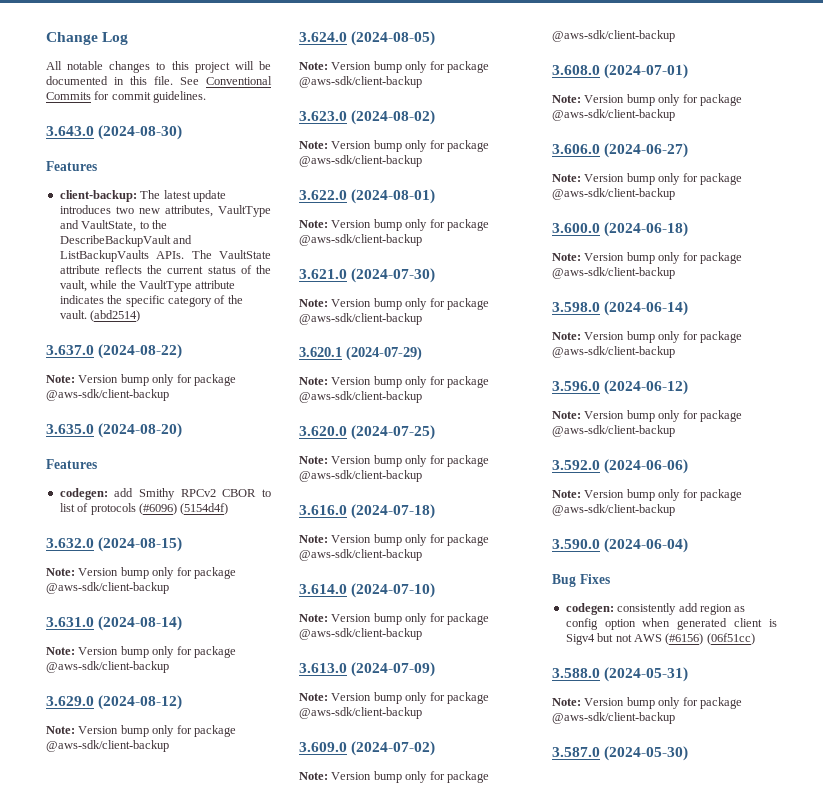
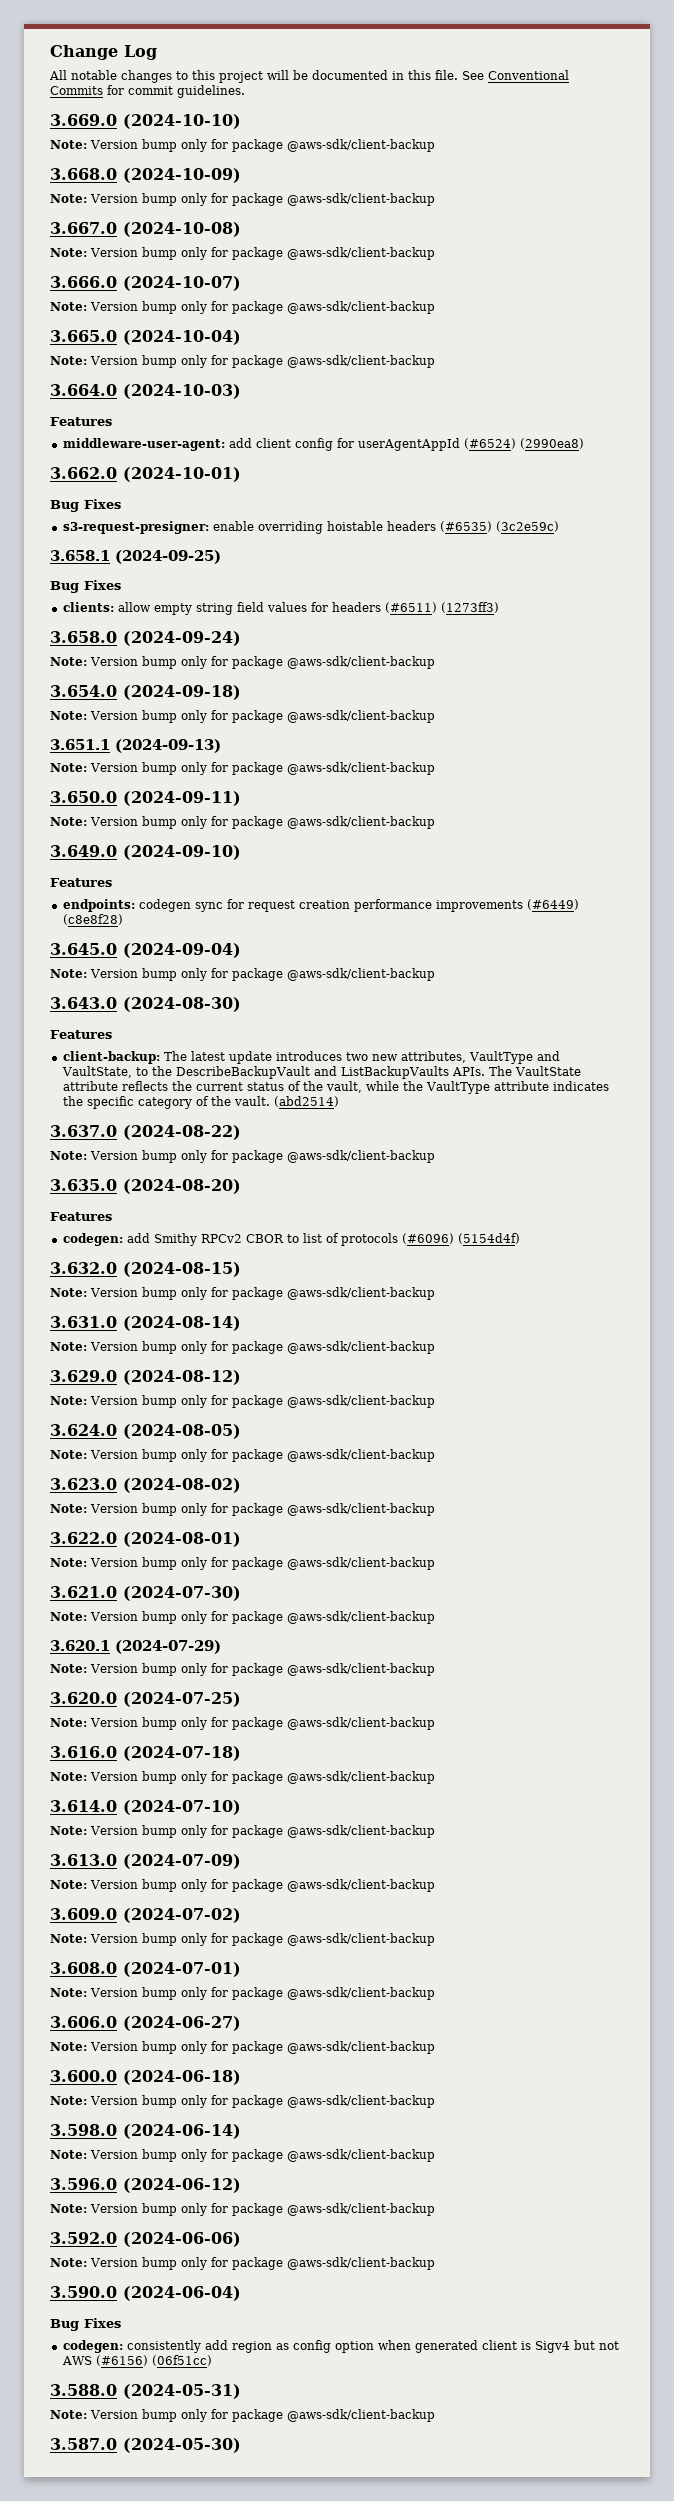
+ 3.669.0 (2024-10-10)
+ Note: Version bump only for package @aws-sdk/client-backup
+ 3.668.0 (2024-10-09)
+ Note: Version bump only for package @aws-sdk/client-backup
+ 3.667.0 (2024-10-08)
+ Note: Version bump only for package @aws-sdk/client-backup
+ 3.666.0 (2024-10-07)
+ Note: Version bump only for package @aws-sdk/client-backup
+ 3.665.0 (2024-10-04)
+ Note: Version bump only for package @aws-sdk/client-backup
+ 3.664.0 (2024-10-03)
+ Features
+ middleware-user-agent: add client config for userAgentAppId (#6524) (2990ea8)
+ 3.662.0 (2024-10-01)
+ Bug Fixes
+ s3-request-presigner: enable overriding hoistable headers (#6535) (3c2e59c)
+ 3.658.1 (2024-09-25)
+ Bug Fixes
+ clients: allow empty string field values for headers (#6511) (1273ff3)
+ 3.658.0 (2024-09-24)
+ Note: Version bump only for package @aws-sdk/client-backup
+ 3.654.0 (2024-09-18)
+ Note: Version bump only for package @aws-sdk/client-backup
+ 3.651.1 (2024-09-13)
+ Note: Version bump only for package @aws-sdk/client-backup
+ 3.650.0 (2024-09-11)
+ Note: Version bump only for package @aws-sdk/client-backup
+ 3.649.0 (2024-09-10)
+ Features
+ endpoints: codegen sync for request creation performance improvements (#6449) (c8e8f28)
+ 3.645.0 (2024-09-04)
+ Note: Version bump only for package @aws-sdk/client-backup

